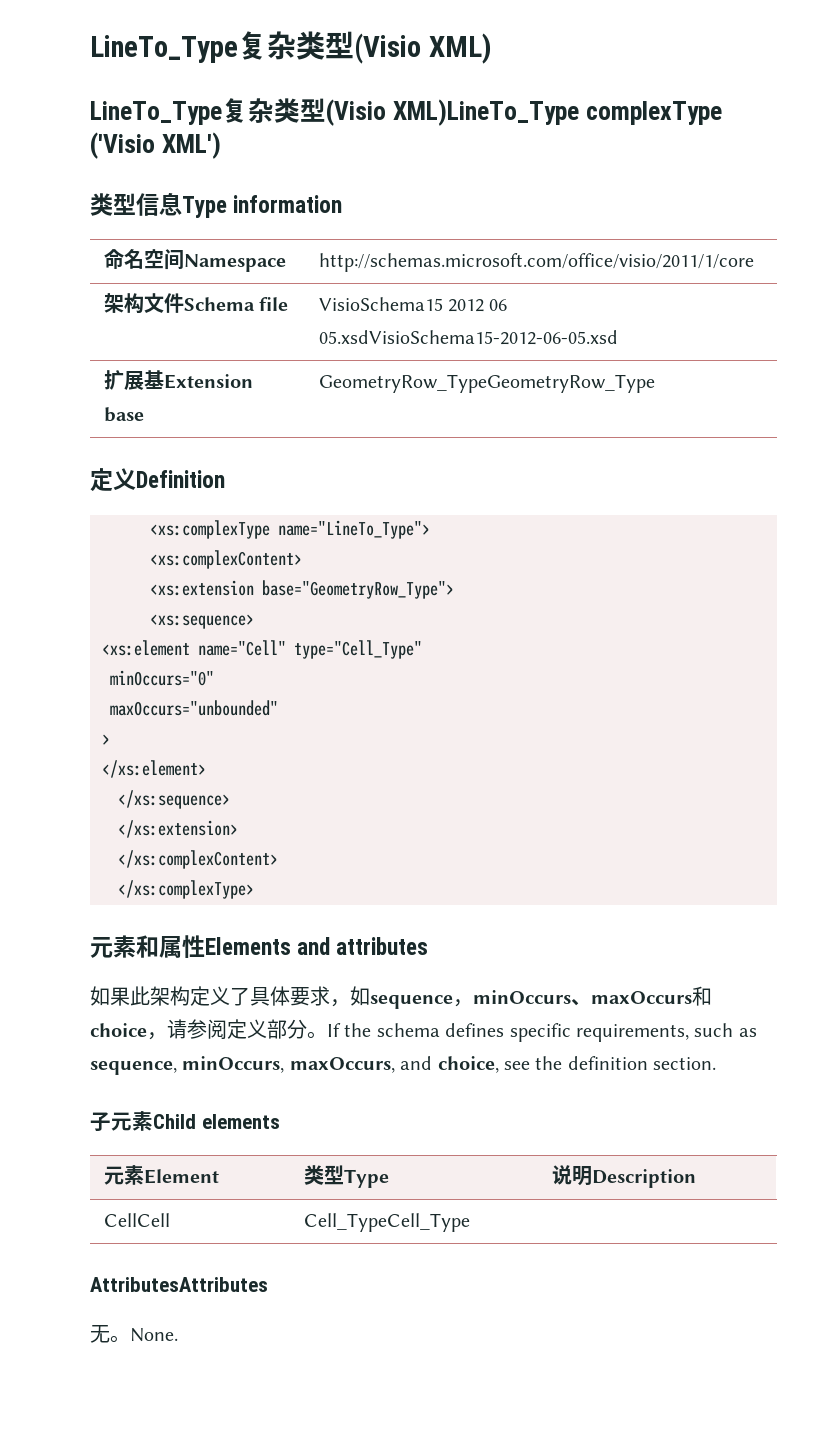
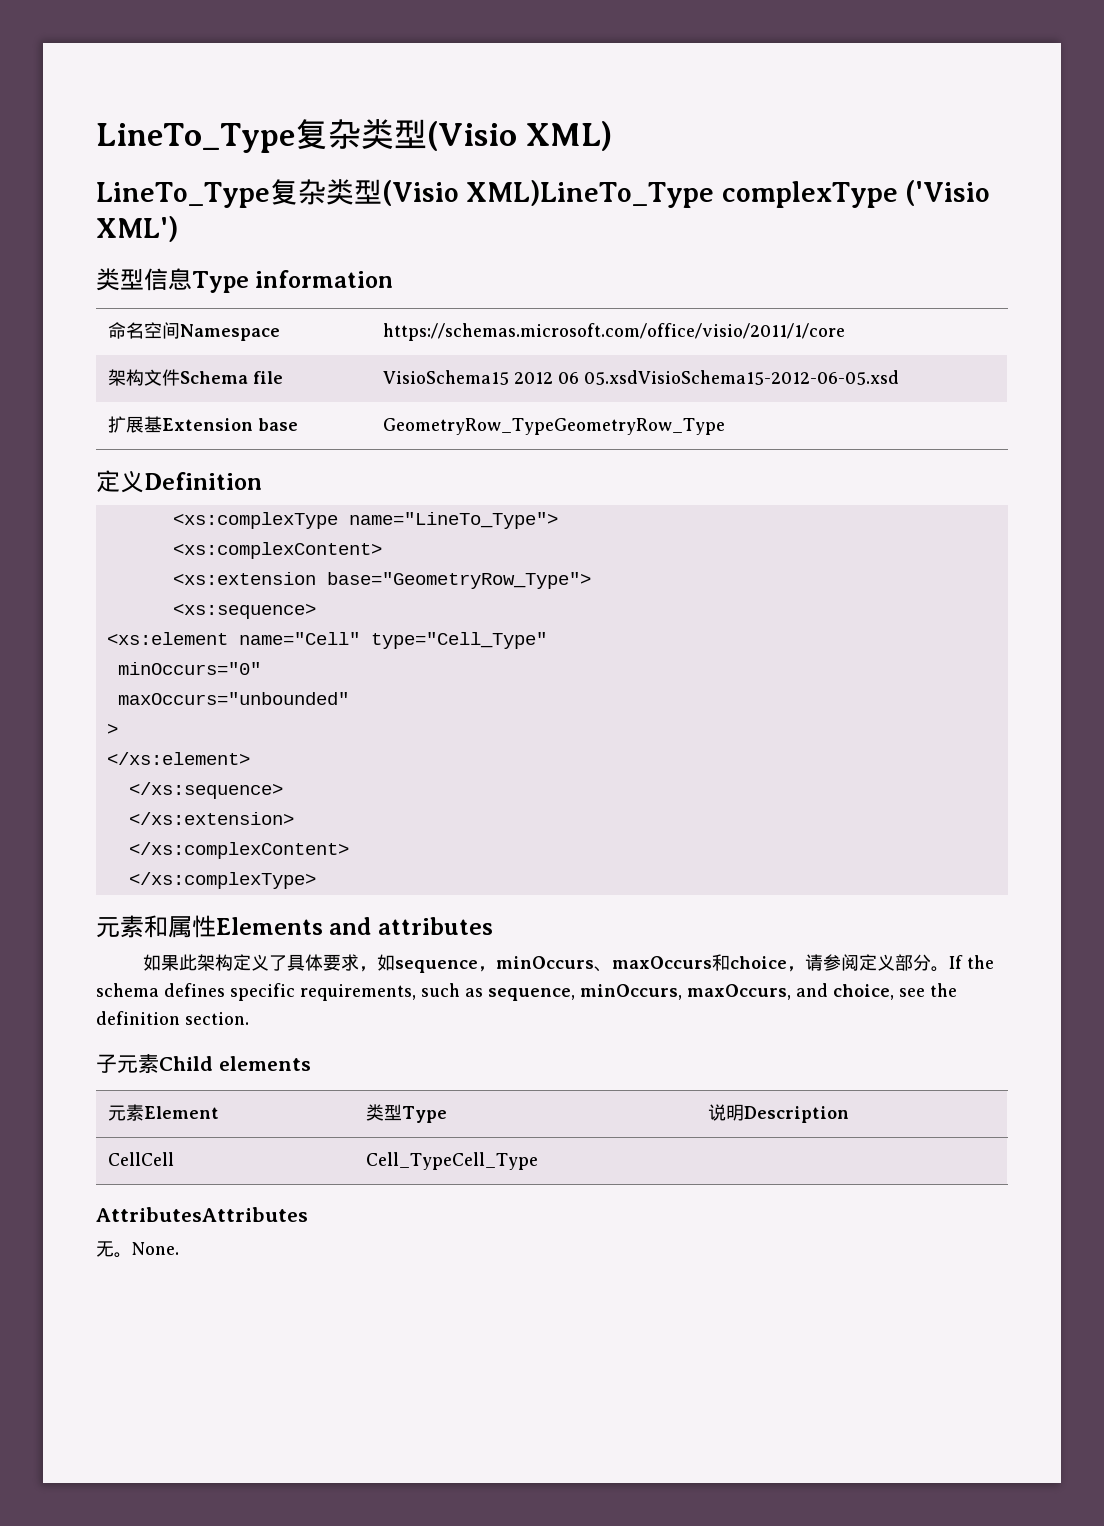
- 命名空间Namespace | http://schemas.microsoft.com/office/visio/2011/1/core
+ 命名空间Namespace | https://schemas.microsoft.com/office/visio/2011/1/core

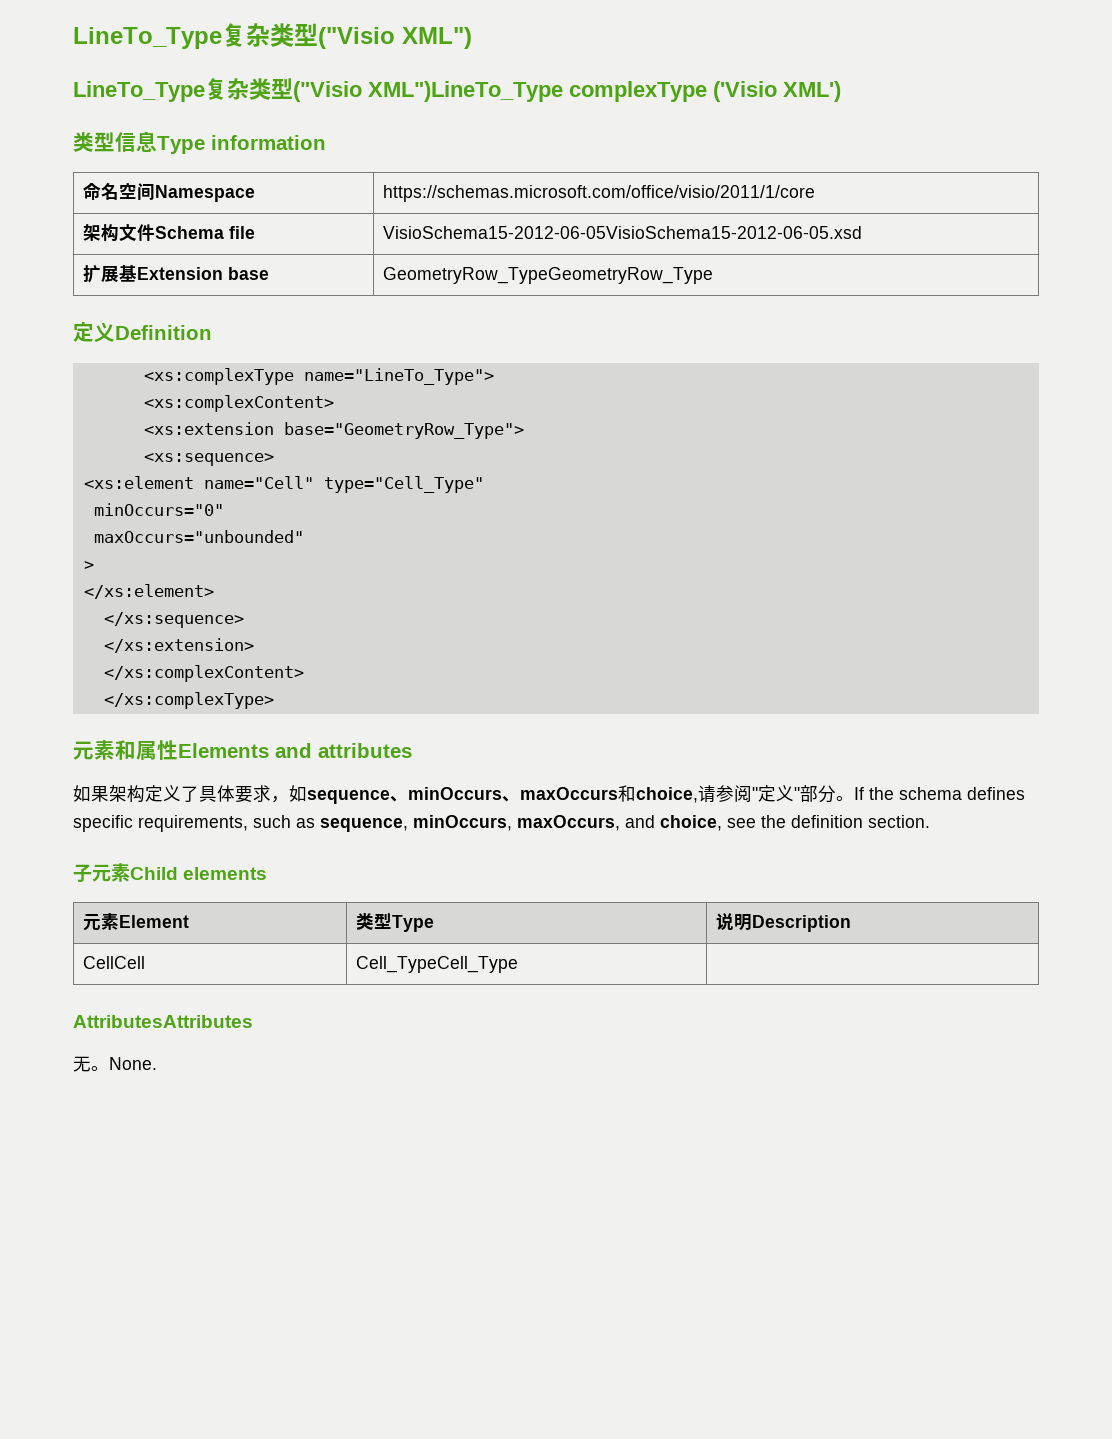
- LineTo_Type复杂类型(Visio XML)
- LineTo_Type复杂类型(Visio XML)LineTo_Type complexType ('Visio XML')
+ LineTo_Type复杂类型("Visio XML")
+ LineTo_Type复杂类型("Visio XML")LineTo_Type complexType ('Visio XML')
- 架构文件Schema file | VisioSchema15 2012 06 05.xsdVisioSchema15-2012-06-05.xsd
+ 架构文件Schema file | VisioSchema15-2012-06-05VisioSchema15-2012-06-05.xsd
- 如果此架构定义了具体要求，如sequence，minOccurs、maxOccurs和choice，请参阅定义部分。
+ 如果架构定义了具体要求，如sequence、minOccurs、maxOccurs和choice,请参阅"定义"部分。

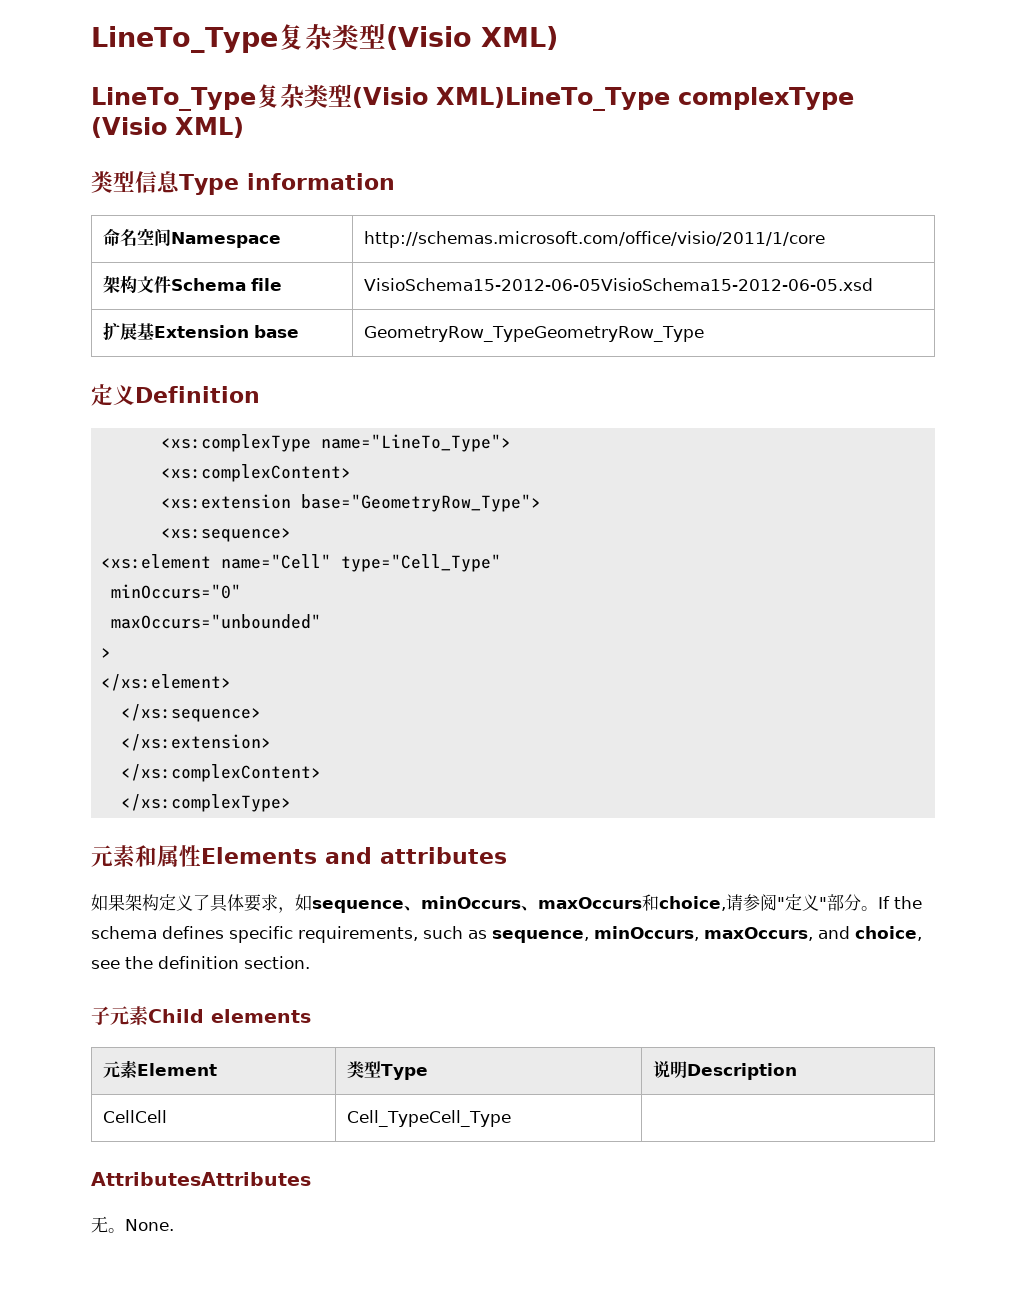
- LineTo_Type复杂类型("Visio XML")
- LineTo_Type复杂类型("Visio XML")LineTo_Type complexType ('Visio XML')
+ LineTo_Type复杂类型(Visio XML)
+ LineTo_Type复杂类型(Visio XML)LineTo_Type complexType (Visio XML)
- 命名空间Namespace | https://schemas.microsoft.com/office/visio/2011/1/core
+ 命名空间Namespace | http://schemas.microsoft.com/office/visio/2011/1/core

